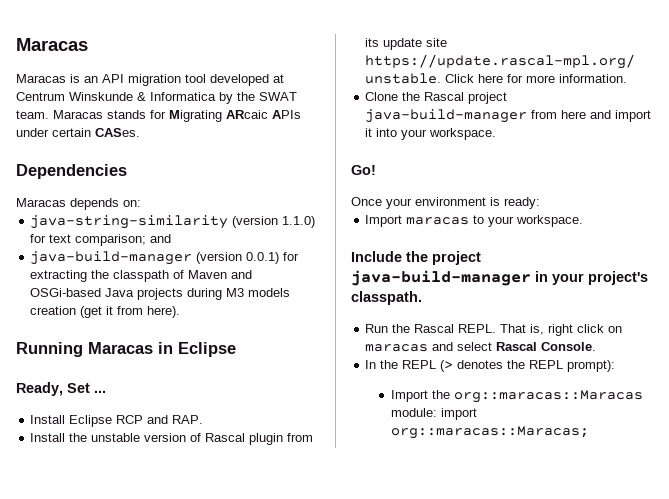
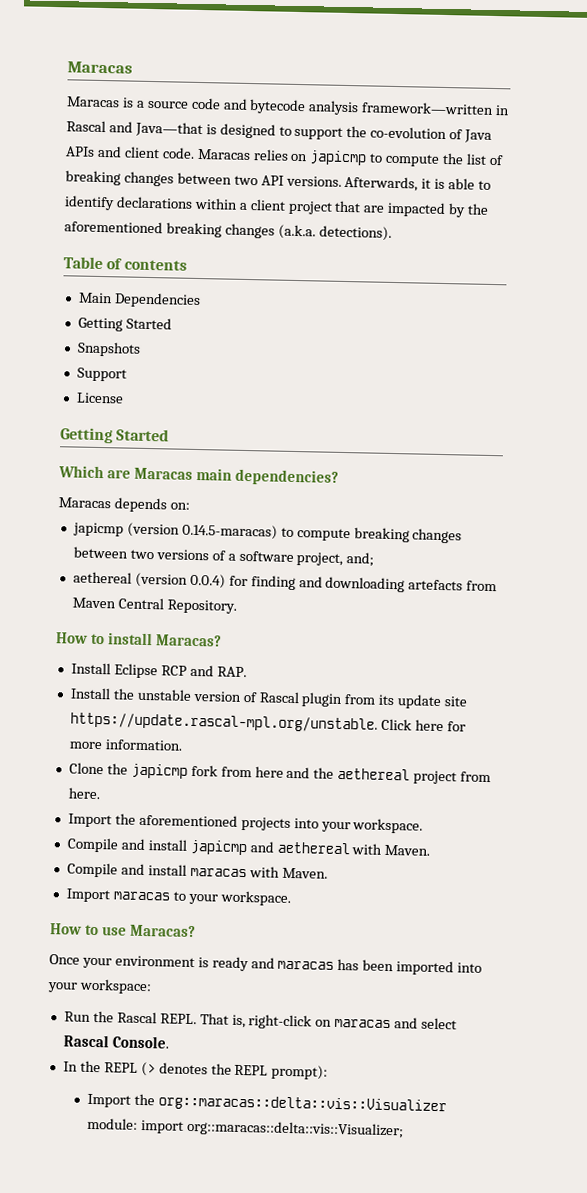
- Maracas is an API migration tool developed at Centrum Winskunde & Informatica by the SWAT team. Maracas stands for Migrating ARcaic APIs under certain CASes.
- Dependencies
+ Maracas is a source code and bytecode analysis framework—written in Rascal and Java—that is designed to support the co-evolution of Java APIs and client code. Maracas relies on japicmp to compute the list of breaking changes between two API versions. Afterwards, it is able to identify declarations within a client project that are impacted by the aforementioned breaking changes (a.k.a. detections).
+ Table of contents
+ Main Dependencies
+ Getting Started
+ Snapshots
+ Support
+ License
+ Getting Started
+ Which are Maracas main dependencies?
  Maracas depends on:
- java-string-similarity (version 1.1.0) for text comparison; and
- java-build-manager (version 0.0.1) for extracting the classpath of Maven and OSGi-based Java projects during M3 models creation (get it from here).
- Running Maracas in Eclipse
- Ready, Set ...
+ japicmp (version 0.14.5-maracas) to compute breaking changes between two versions of a software project, and;
+ aethereal (version 0.0.4) for finding and downloading artefacts from Maven Central Repository.
+ How to install Maracas?
- Clone the Rascal project java-build-manager from here and import it into your workspace.
- Go!
- Once your environment is ready:
+ Clone the japicmp fork from here and the aethereal project from here.
+ Import the aforementioned projects into your workspace.
+ Compile and install japicmp and aethereal with Maven.
+ Compile and install maracas with Maven.
- Include the project java-build-manager in your project's classpath.
+ How to use Maracas?
+ Once your environment is ready and maracas has been imported into your workspace:
- That is, right click on maracas and select Rascal Console.
+ That is, right-click on maracas and select Rascal Console.
- Import the org::maracas::Maracas module: import org::maracas::Maracas;
+ Import the org::maracas::delta::vis::Visualizer module: import org::maracas::delta::vis::Visualizer;

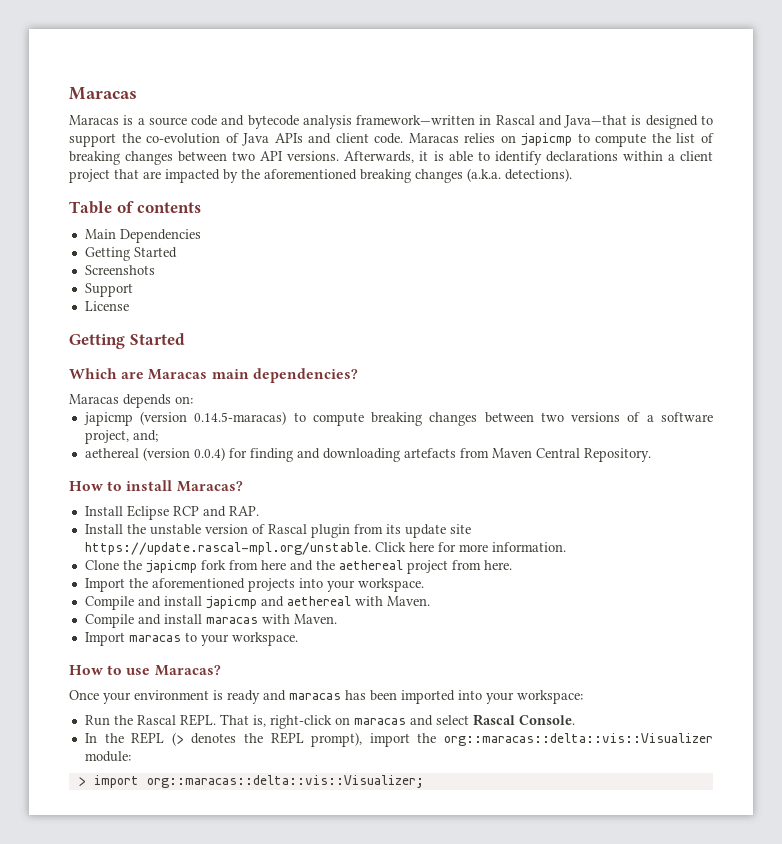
- Snapshots
+ Screenshots
- In the REPL (> denotes the REPL prompt):
- Import the org::maracas::delta::vis::Visualizer module: import org::maracas::delta::vis::Visualizer;
+ In the REPL (> denotes the REPL prompt), import the org::maracas::delta::vis::Visualizer module:
+ > import org::maracas::delta::vis::Visualizer;

